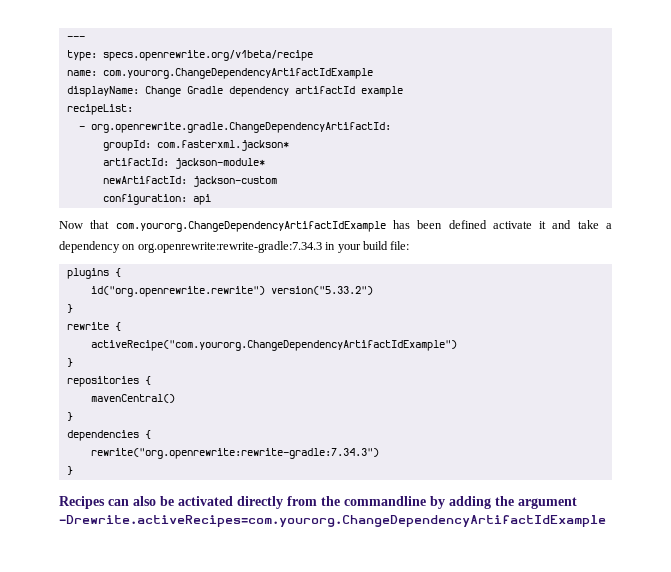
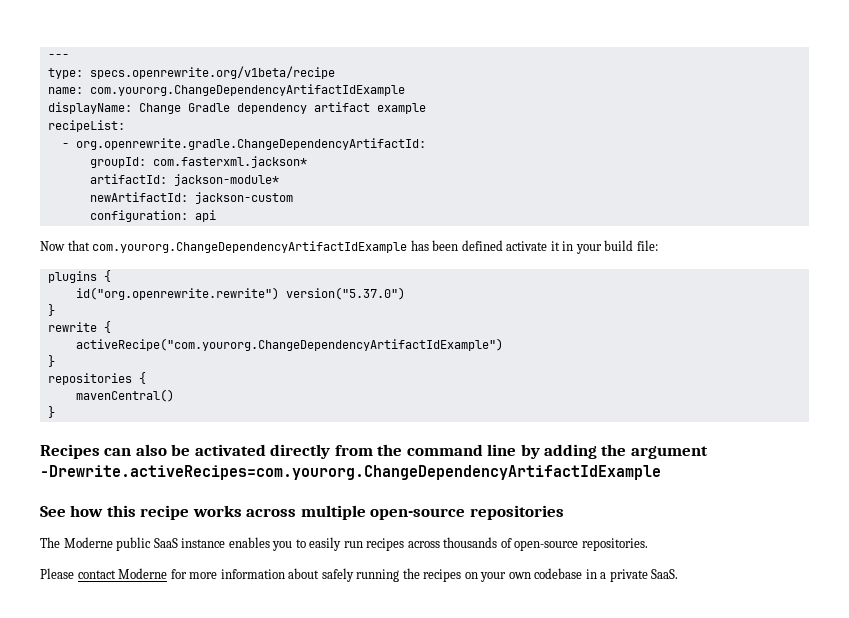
- displayName: Change Gradle dependency artifactId example
+ displayName: Change Gradle dependency artifact example
- Now that com.yourorg.ChangeDependencyArtifactIdExample has been defined activate it and take a dependency on org.openrewrite:rewrite-gradle:7.34.3 in your build file:
+ Now that com.yourorg.ChangeDependencyArtifactIdExample has been defined activate it in your build file:
- id("org.openrewrite.rewrite") version("5.33.2")
+ id("org.openrewrite.rewrite") version("5.37.0")
- dependencies {
- rewrite("org.openrewrite:rewrite-gradle:7.34.3")
- }
- Recipes can also be activated directly from the commandline by adding the argument -Drewrite.activeRecipes=com.yourorg.ChangeDependencyArtifactIdExample
+ Recipes can also be activated directly from the command line by adding the argument -Drewrite.activeRecipes=com.yourorg.ChangeDependencyArtifactIdExample
+ See how this recipe works across multiple open-source repositories
+ The Moderne public SaaS instance enables you to easily run recipes across thousands of open-source repositories.
+ Please contact Moderne for more information about safely running the recipes on your own codebase in a private SaaS.

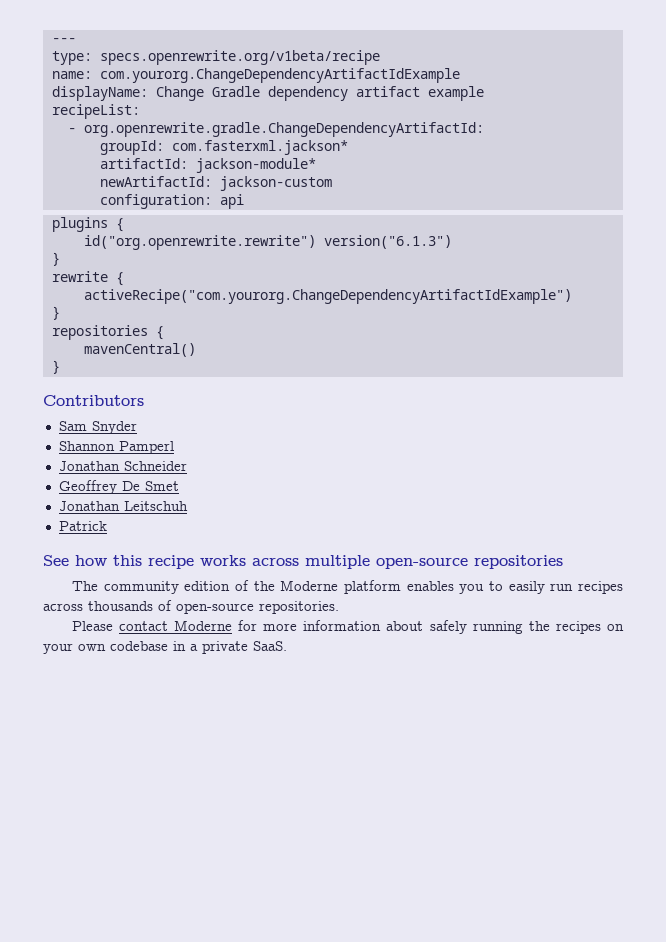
- Now that com.yourorg.ChangeDependencyArtifactIdExample has been defined activate it in your build file:
- id("org.openrewrite.rewrite") version("5.37.0")
+ id("org.openrewrite.rewrite") version("6.1.3")
- Recipes can also be activated directly from the command line by adding the argument -Drewrite.activeRecipes=com.yourorg.ChangeDependencyArtifactIdExample
+ Contributors
+ Sam Snyder
+ Shannon Pamperl
+ Jonathan Schneider
+ Geoffrey De Smet
+ Jonathan Leitschuh
+ Patrick
- The Moderne public SaaS instance enables you to easily run recipes across thousands of open-source repositories.
+ The community edition of the Moderne platform enables you to easily run recipes across thousands of open-source repositories.

